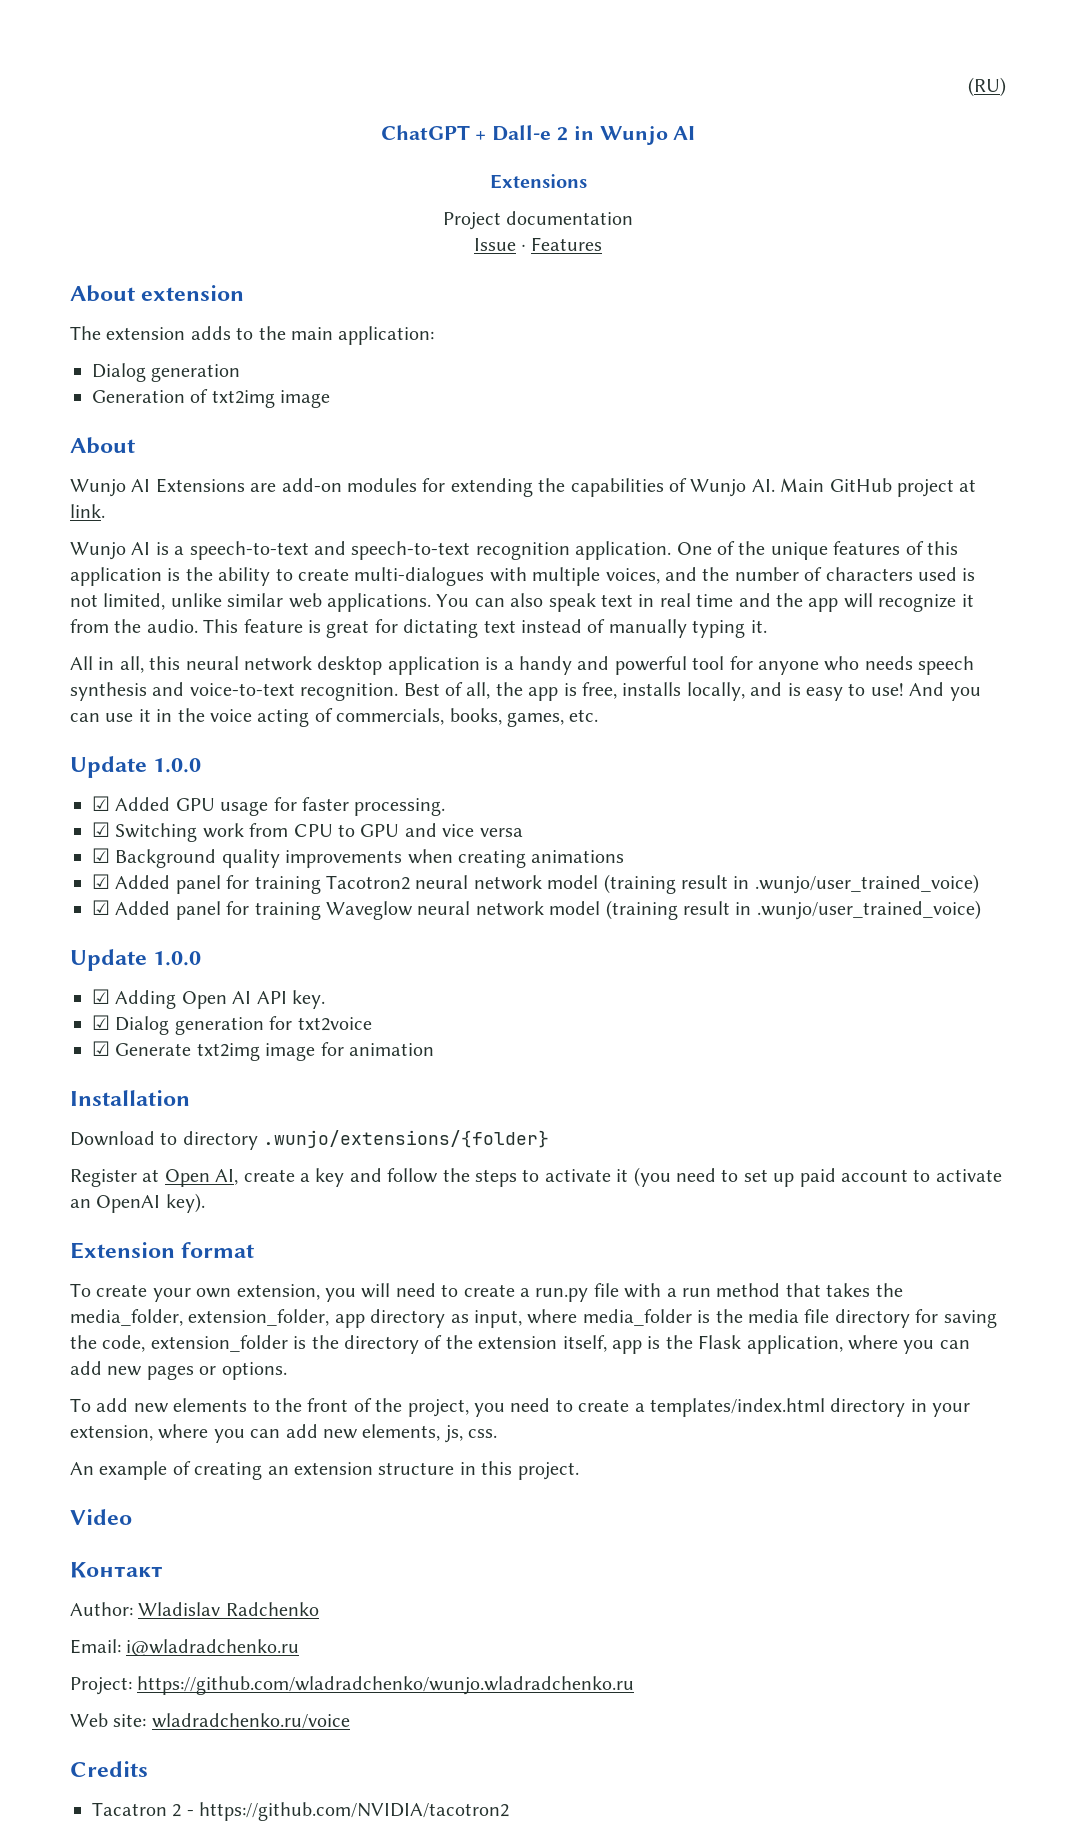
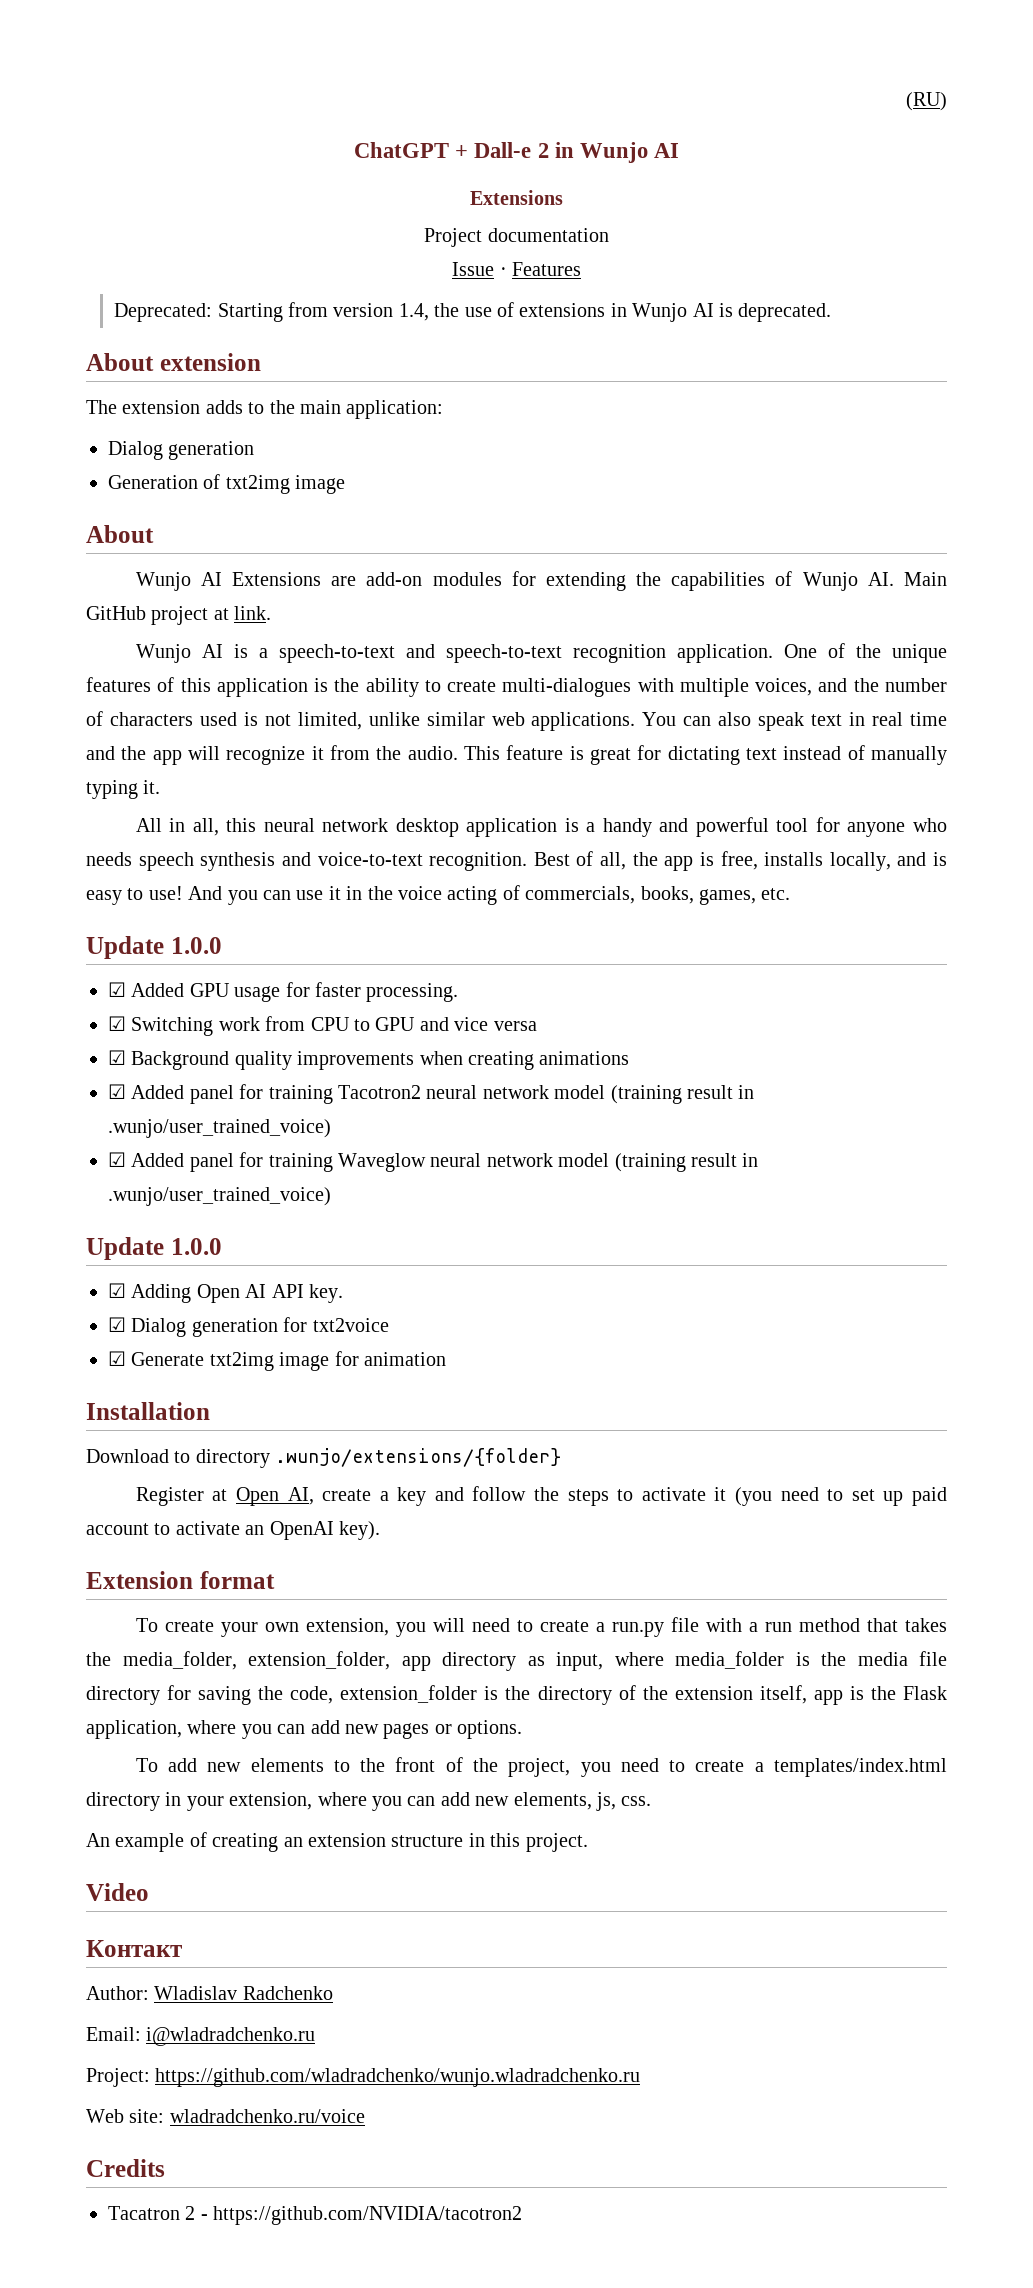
+ Deprecated: Starting from version 1.4, the use of extensions in Wunjo AI is deprecated.

